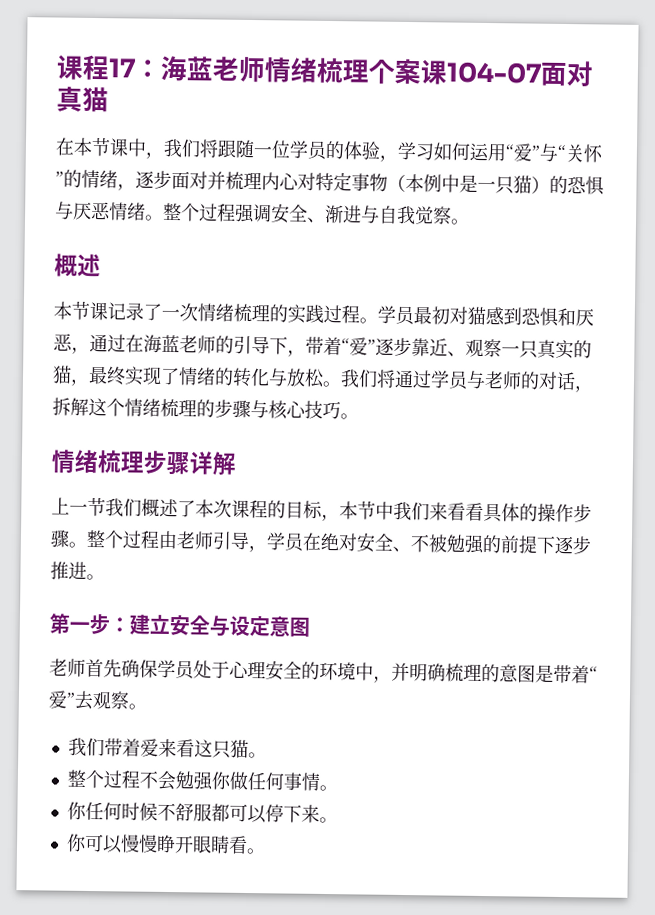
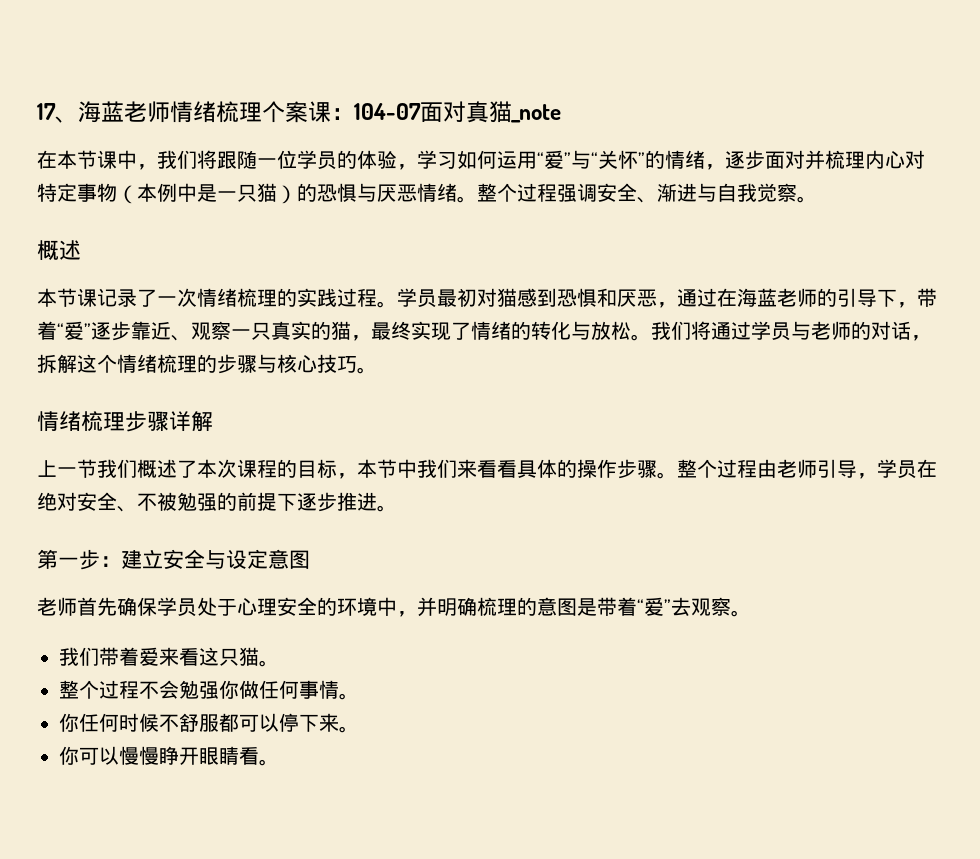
- 课程17：海蓝老师情绪梳理个案课104-07面对真猫
+ 17、海蓝老师情绪梳理个案课：104-07面对真猫_note

